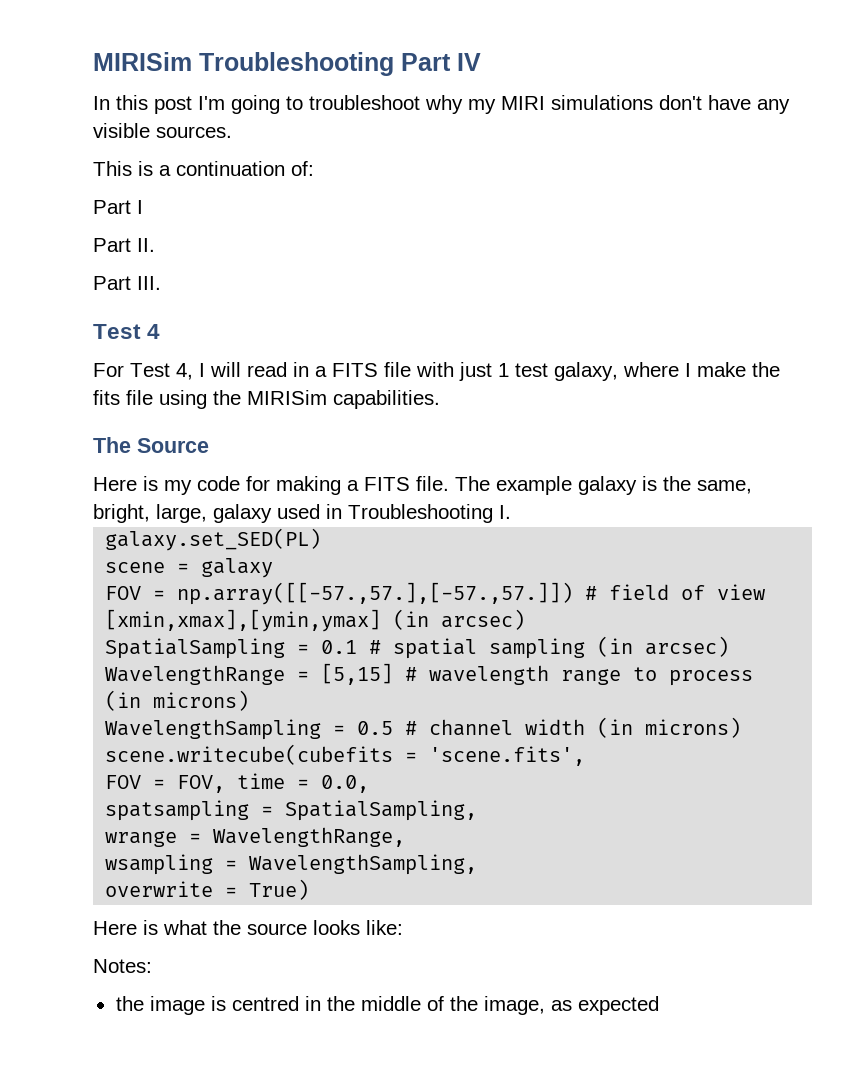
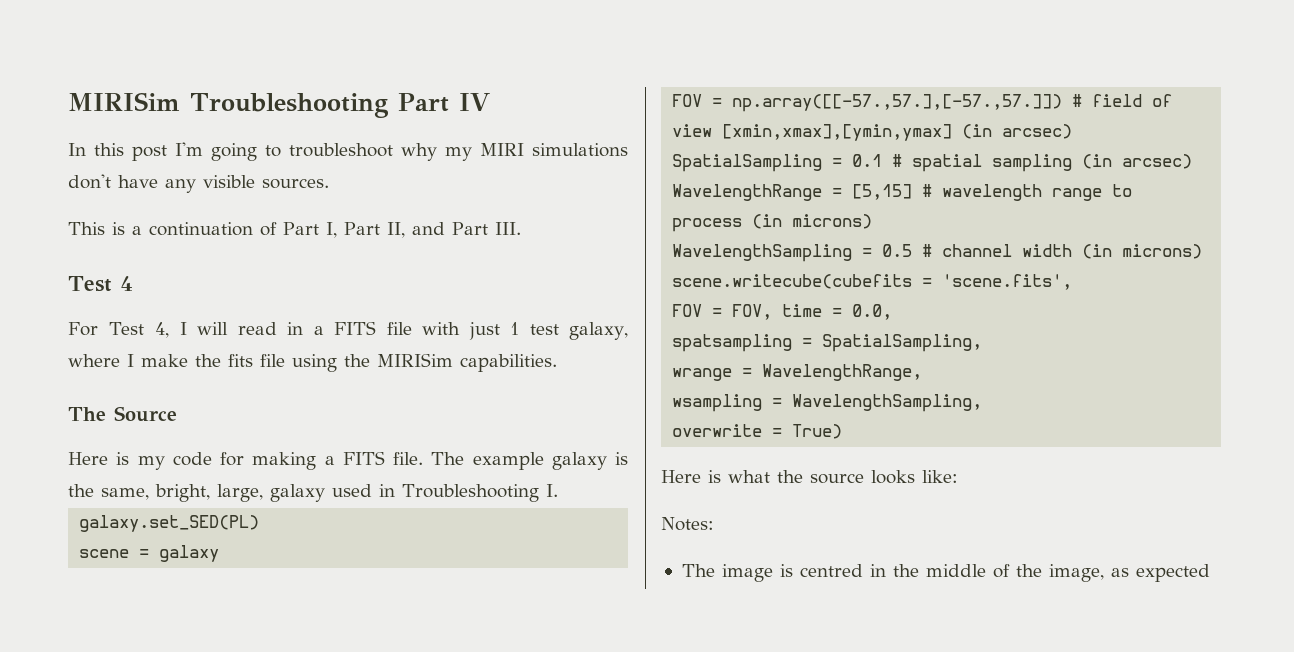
- This is a continuation of:
- Part I
- Part II.
- Part III.
+ This is a continuation of Part I, Part II, and Part III.
- the image is centred in the middle of the image, as expected
+ The image is centred in the middle of the image, as expected

